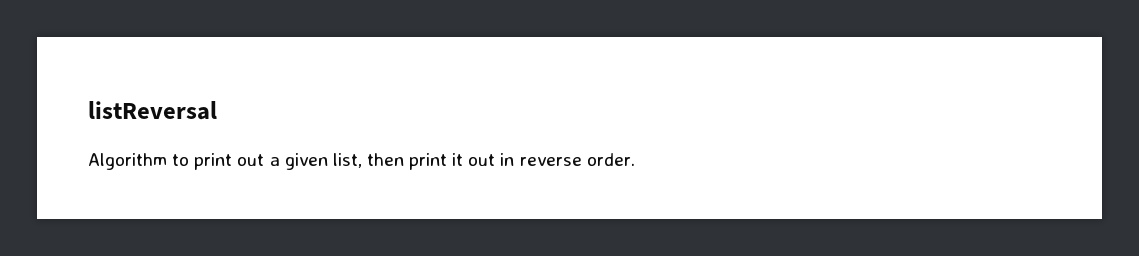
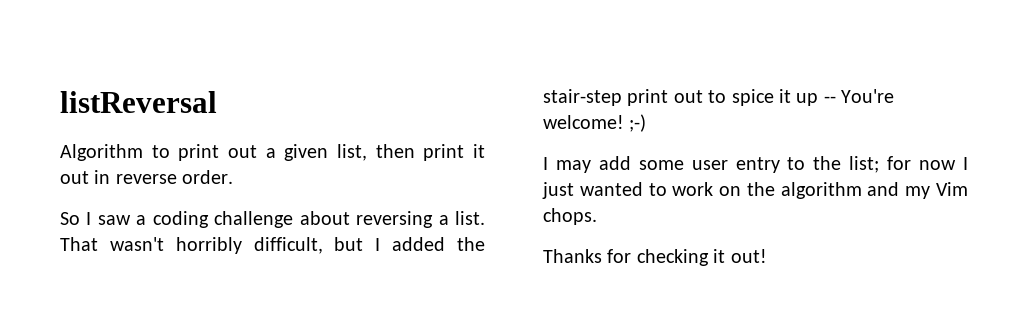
+ So I saw a coding challenge about reversing a list. That wasn't horribly difficult, but I added the stair-step print out to spice it up -- You're welcome! ;-)
+ I may add some user entry to the list; for now I just wanted to work on the algorithm and my Vim chops.
+ Thanks for checking it out!

